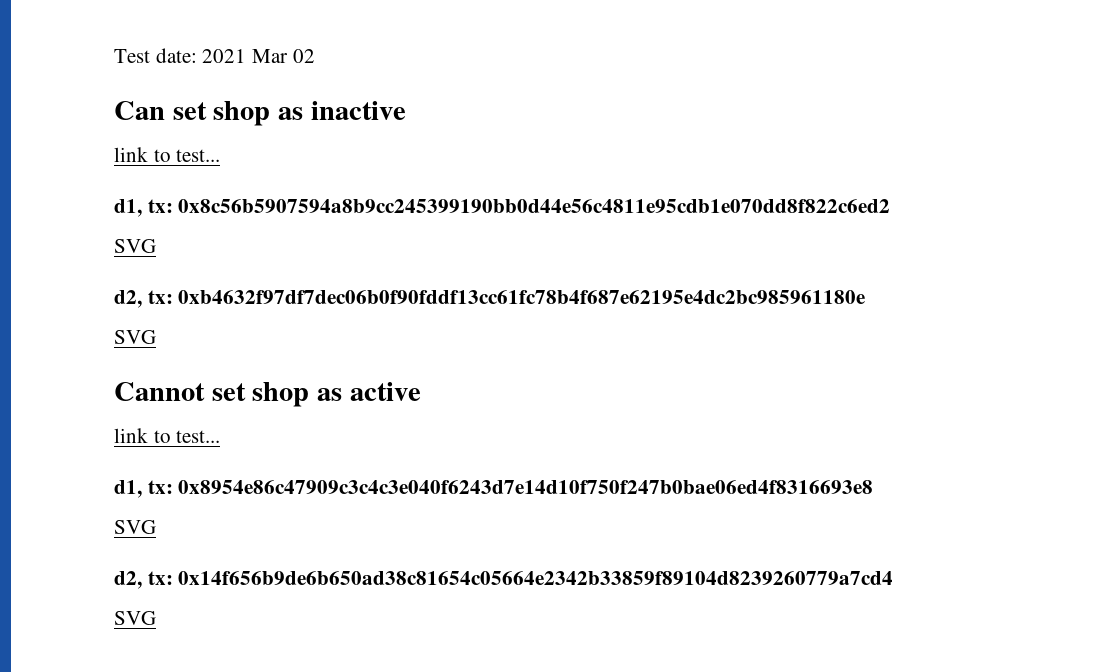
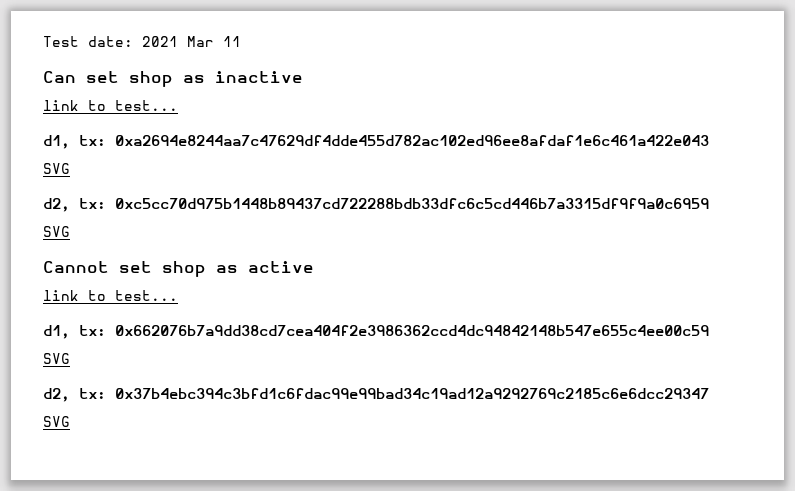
- Test date: 2021 Mar 02
+ Test date: 2021 Mar 11
- d1, tx: 0x8c56b5907594a8b9cc245399190bb0d44e56c4811e95cdb1e070dd8f822c6ed2
+ d1, tx: 0xa2694e8244aa7c47629df4dde455d782ac102ed96ee8afdaf1e6c461a422e043
  SVG
- d2, tx: 0xb4632f97df7dec06b0f90fddf13cc61fc78b4f687e62195e4dc2bc985961180e
+ d2, tx: 0xc5cc70d975b1448b89437cd722288bdb33dfc6c5cd446b7a3315df9f9a0c6959
- d1, tx: 0x8954e86c47909c3c4c3e040f6243d7e14d10f750f247b0bae06ed4f8316693e8
+ d1, tx: 0x662076b7a9dd38cd7cea404f2e3986362ccd4dc94842148b547e655c4ee00c59
  SVG
- d2, tx: 0x14f656b9de6b650ad38c81654c05664e2342b33859f89104d8239260779a7cd4
+ d2, tx: 0x37b4ebc394c3bfd1c6fdac99e99bad34c19ad12a9292769c2185c6e6dcc29347

